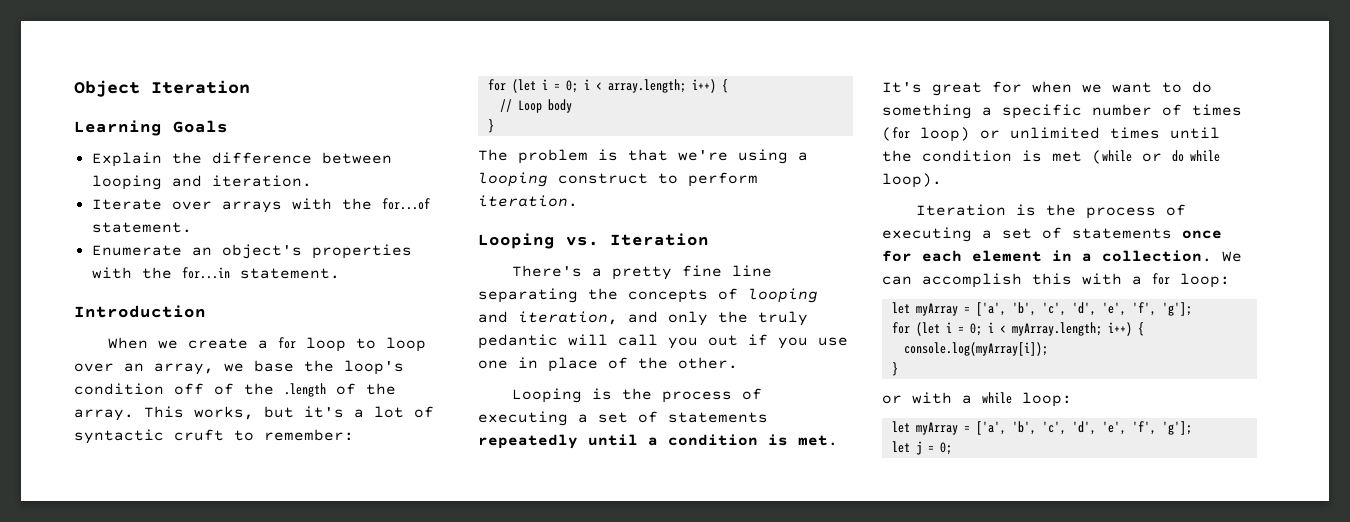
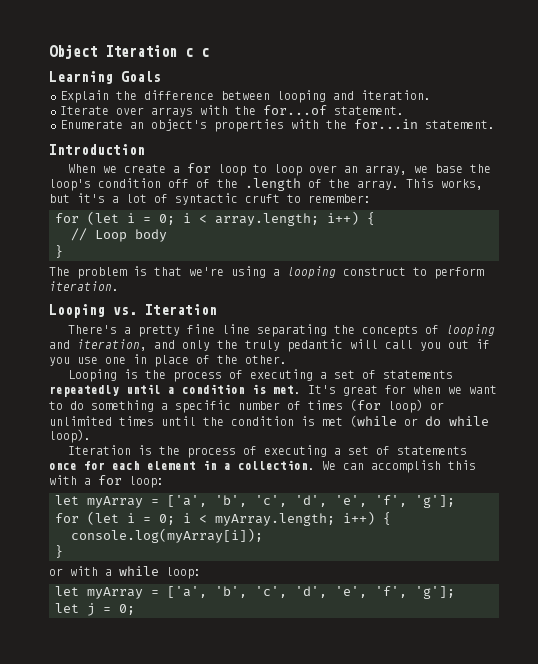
- Object Iteration
+ Object Iteration c c

